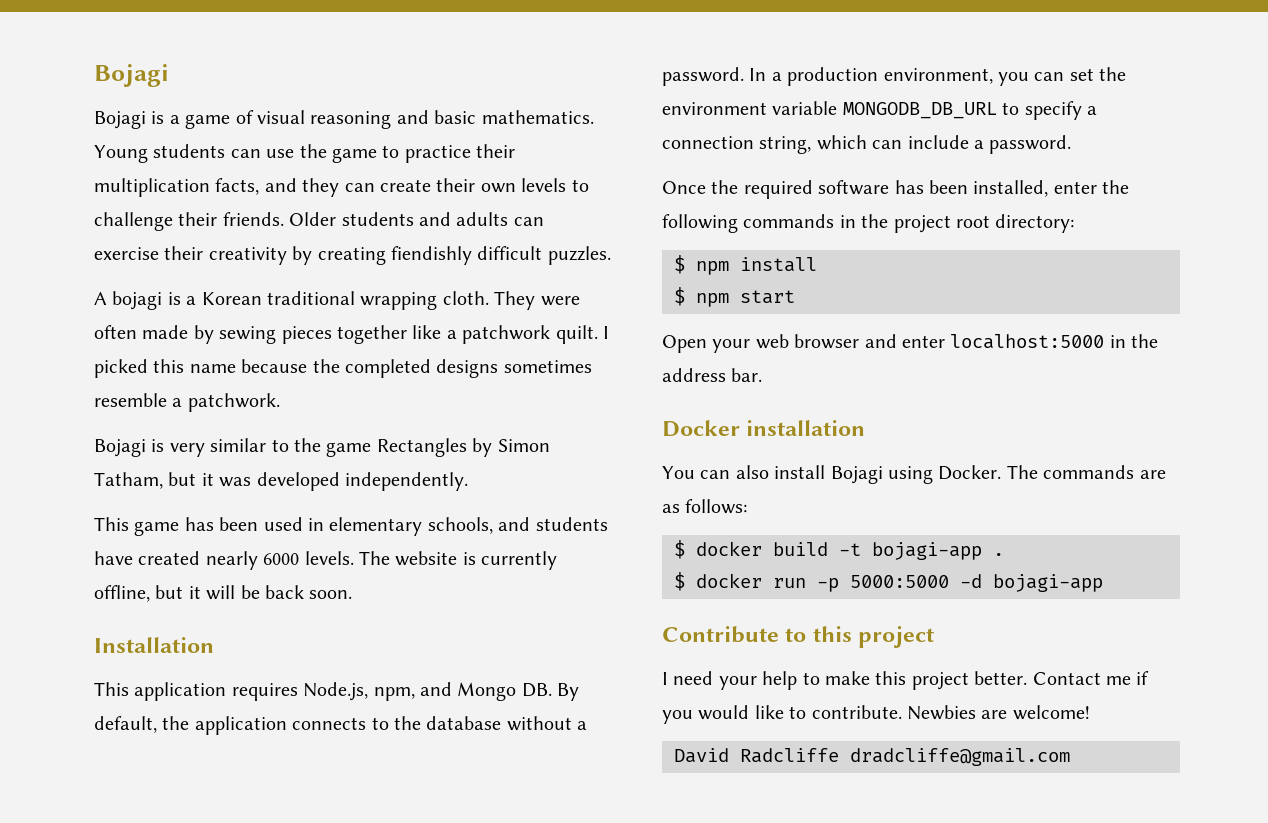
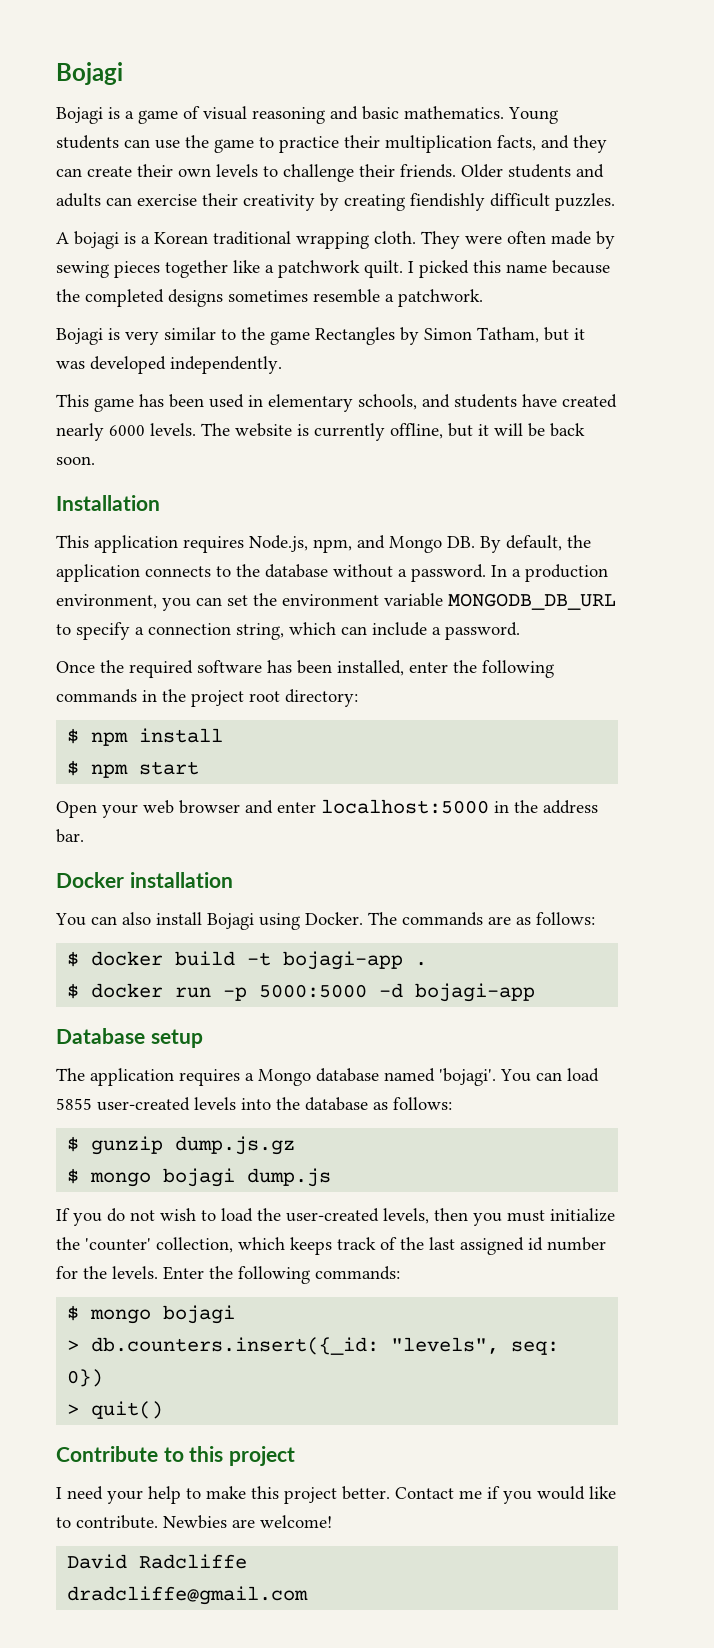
+ Database setup
+ The application requires a Mongo database named 'bojagi'. You can load 5855 user-created levels into the database as follows:
+ $ gunzip dump.js.gz
+ $ mongo bojagi dump.js
+ If you do not wish to load the user-created levels, then you must initialize the 'counter' collection, which keeps track of the last assigned id number for the levels. Enter the following commands:
+ $ mongo bojagi
+ > db.counters.insert({_id: "levels", seq: 0})
+ > quit()
- David Radcliffe dradcliffe@gmail.com
+ David Radcliffe
+ dradcliffe@gmail.com

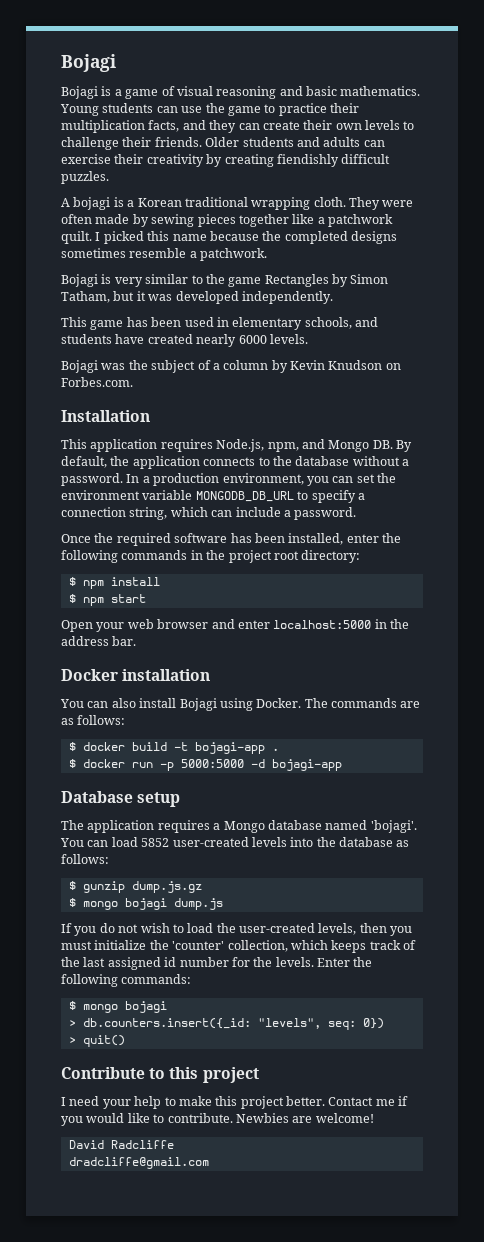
- This game has been used in elementary schools, and students have created nearly 6000 levels. The website is currently offline, but it will be back soon.
+ This game has been used in elementary schools, and students have created nearly 6000 levels.
+ Bojagi was the subject of a column by Kevin Knudson on Forbes.com.
- You can load 5855 user-created levels into the database as follows:
+ You can load 5852 user-created levels into the database as follows:

